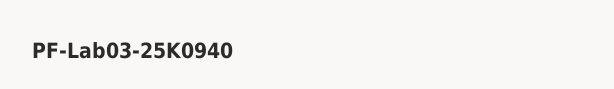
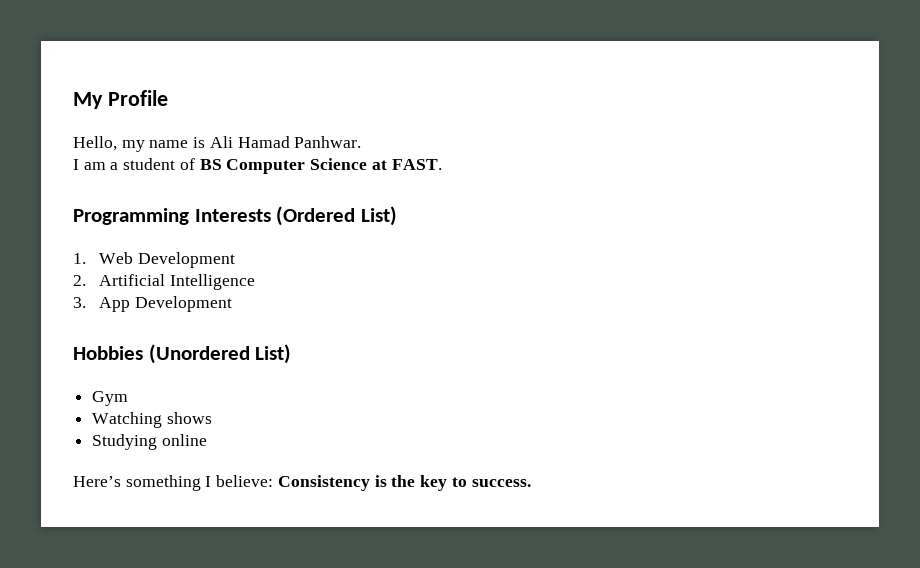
- PF-Lab03-25K0940
+ My Profile
+ Hello, my name is Ali Hamad Panhwar.
+ I am a student of BS Computer Science at FAST.
+ Programming Interests (Ordered List)
+ 1. Web Development
+ 2. Artificial Intelligence
+ 3. App Development
+ Hobbies (Unordered List)
+ Gym
+ Watching shows
+ Studying online
+ Here’s something I believe: Consistency is the key to success.

